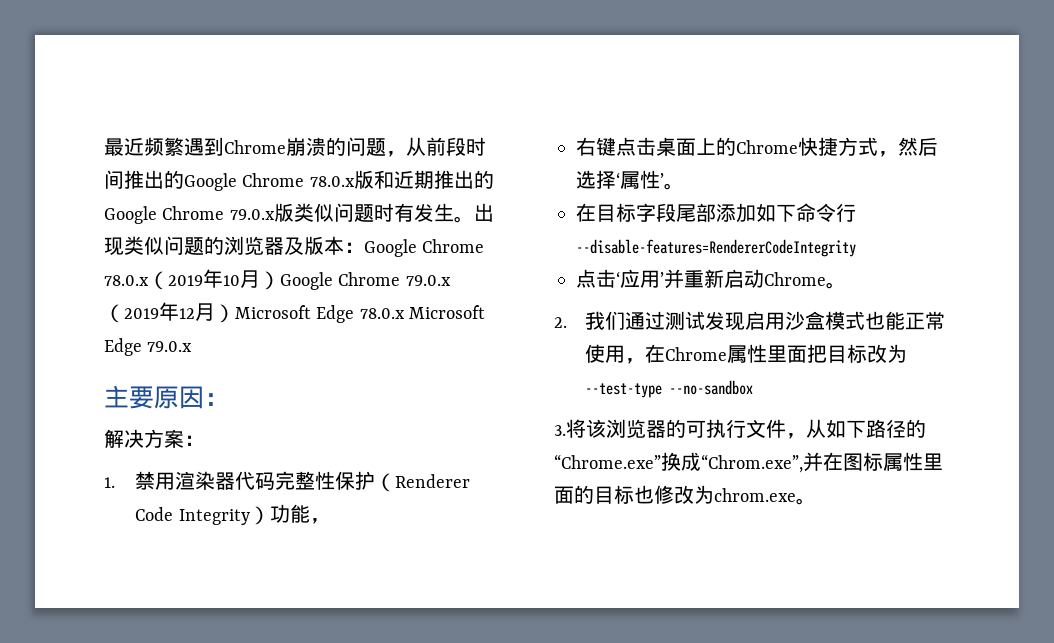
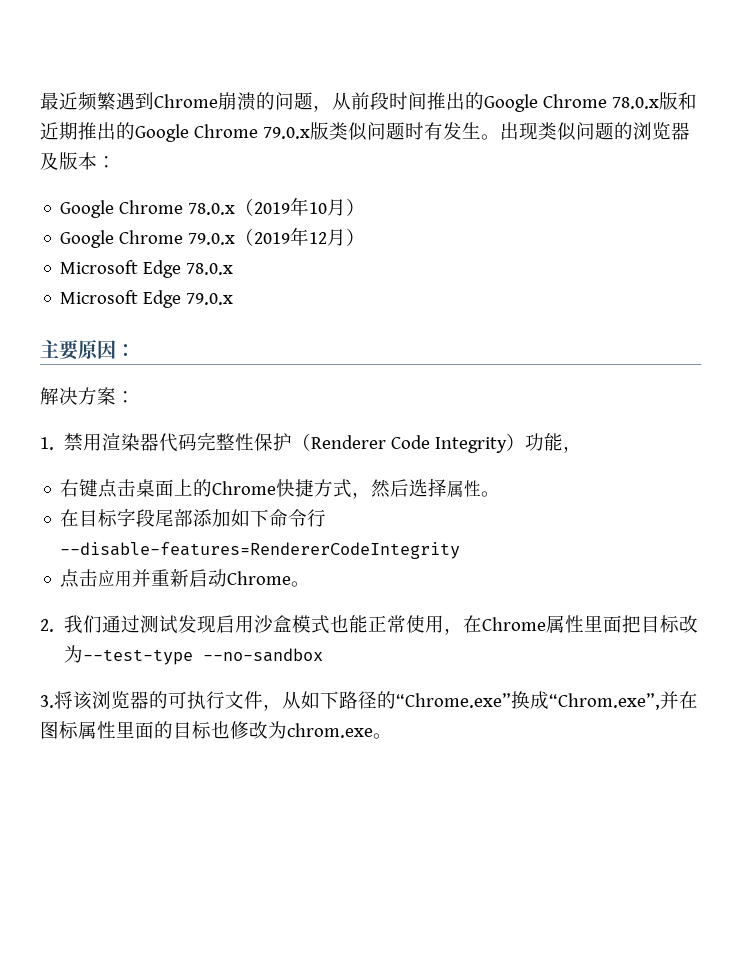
- 出现类似问题的浏览器及版本：Google Chrome 78.0.x（2019年10月）Google Chrome 79.0.x（2019年12月）Microsoft Edge 78.0.x Microsoft Edge 79.0.x
+ 出现类似问题的浏览器及版本：
+ Google Chrome 78.0.x（2019年10月）
+ Google Chrome 79.0.x（2019年12月）
+ Microsoft Edge 78.0.x
+ Microsoft Edge 79.0.x
- 右键点击桌面上的Chrome快捷方式，然后选择‘属性’。
+ 右键点击桌面上的Chrome快捷方式，然后选择属性。
- 点击‘应用’并重新启动Chrome。
+ 点击应用并重新启动Chrome。

